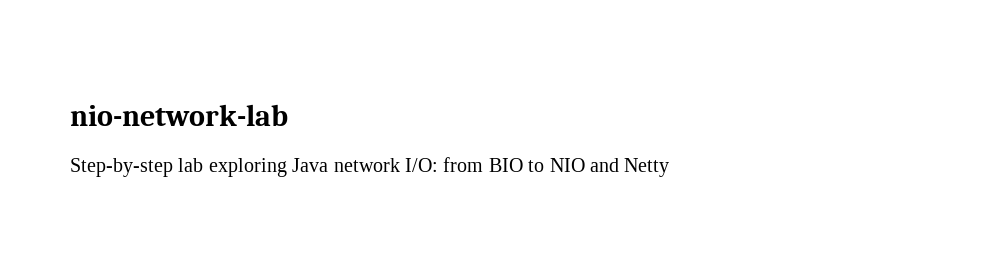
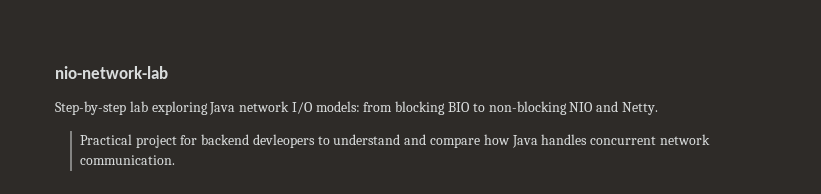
- Step-by-step lab exploring Java network I/O: from BIO to NIO and Netty
+ Step-by-step lab exploring Java network I/O models: from blocking BIO to non-blocking NIO and Netty.
+ Practical project for backend devleopers to understand and compare how Java handles concurrent network communication.

